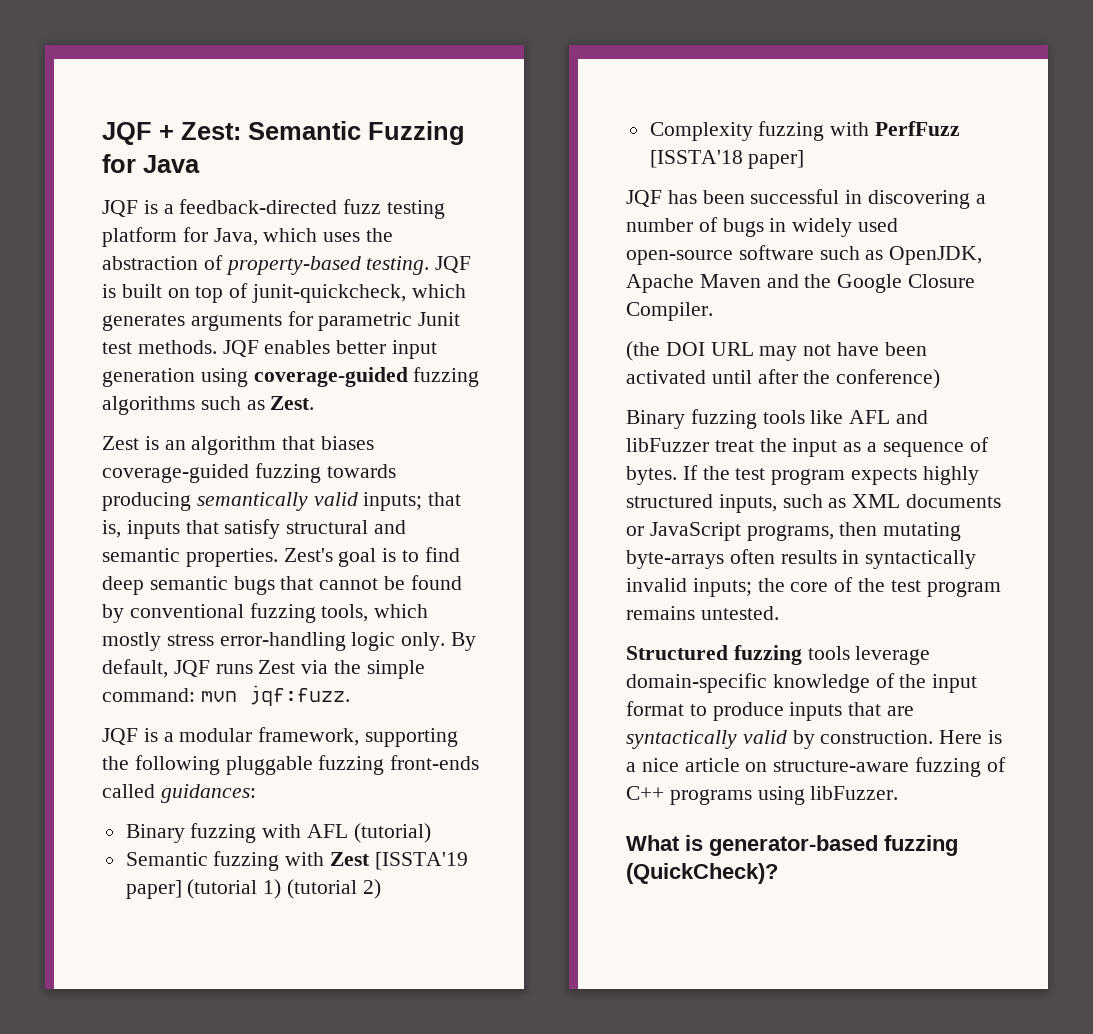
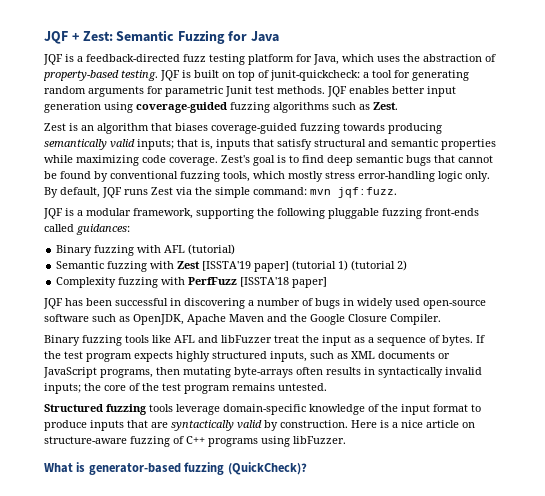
- JQF is built on top of junit-quickcheck, which generates arguments for parametric Junit test methods.
+ JQF is built on top of junit-quickcheck: a tool for generating random arguments for parametric Junit test methods.
- Zest is an algorithm that biases coverage-guided fuzzing towards producing semantically valid inputs; that is, inputs that satisfy structural and semantic properties.
+ Zest is an algorithm that biases coverage-guided fuzzing towards producing semantically valid inputs; that is, inputs that satisfy structural and semantic properties while maximizing code coverage.
- (the DOI URL may not have been activated until after the conference)

